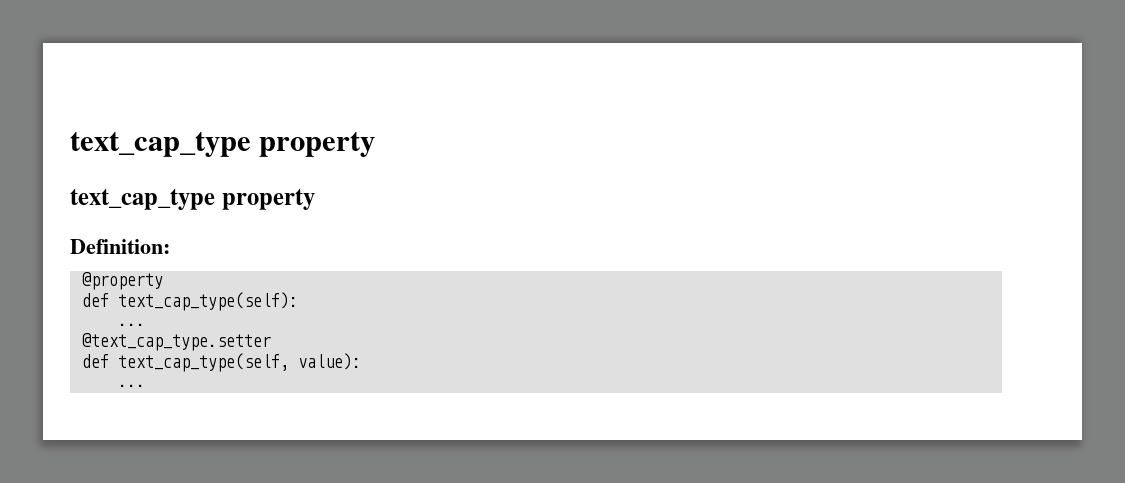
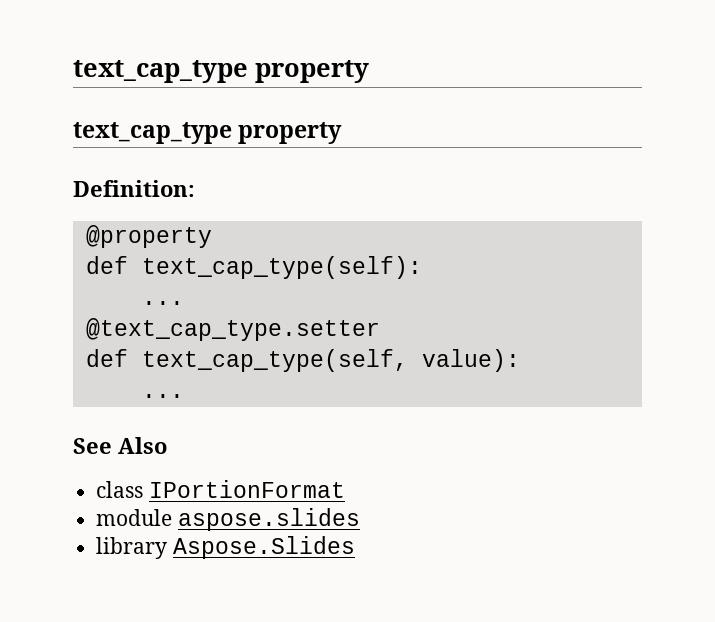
+ See Also
+ class IPortionFormat
+ module aspose.slides
+ library Aspose.Slides

